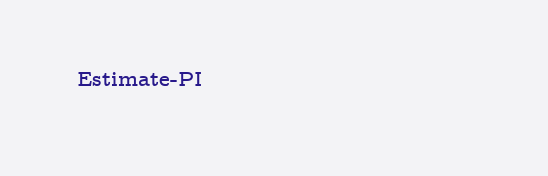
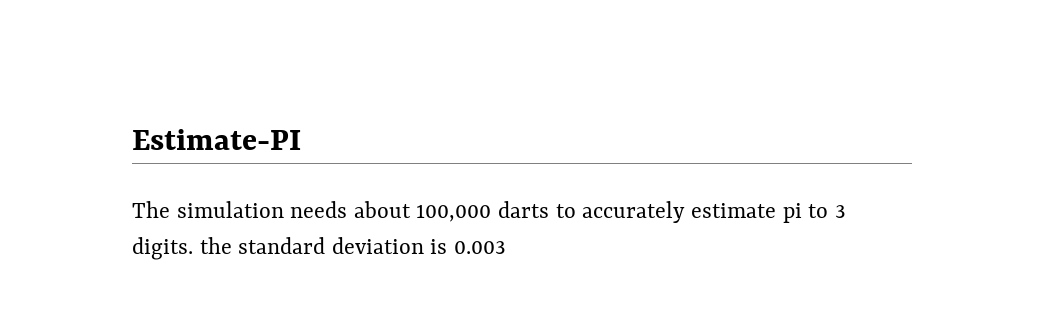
+ The simulation needs about 100,000 darts to accurately estimate pi to 3 digits. the standard deviation is 0.003

